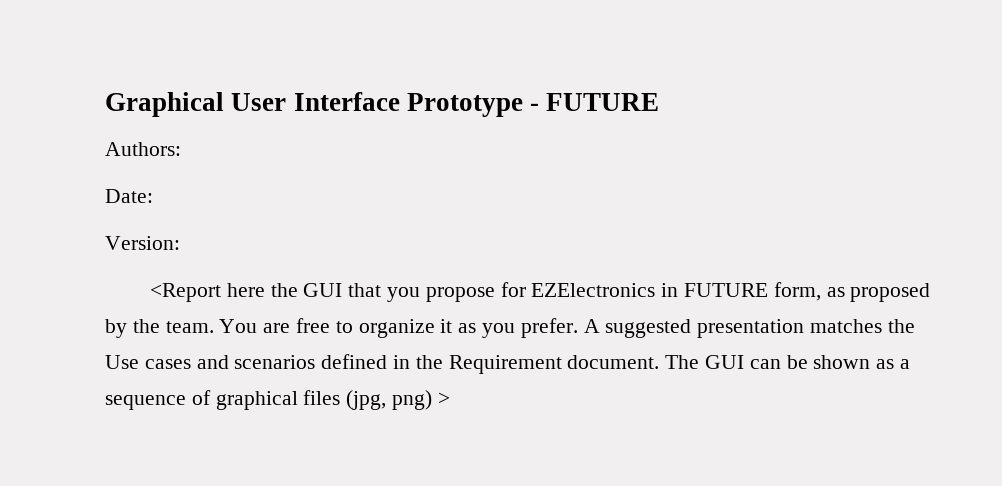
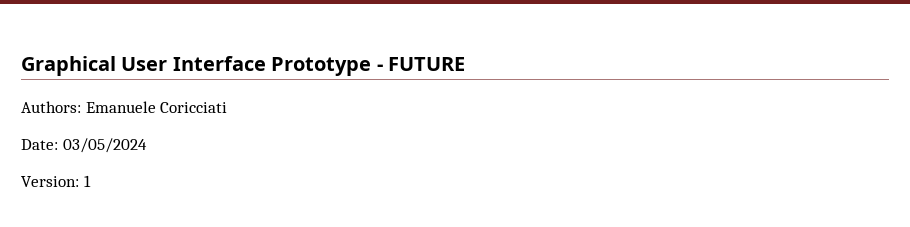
- Authors:
+ Authors: Emanuele Coricciati
- Date:
+ Date: 03/05/2024
- Version:
- <Report here the GUI that you propose for EZElectronics in FUTURE form, as proposed by the team. You are free to organize it as you prefer. A suggested presentation matches the Use cases and scenarios defined in the Requirement document. The GUI can be shown as a sequence of graphical files (jpg, png) >
+ Version: 1

